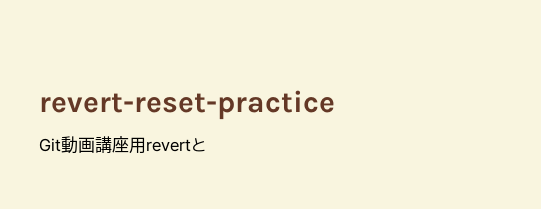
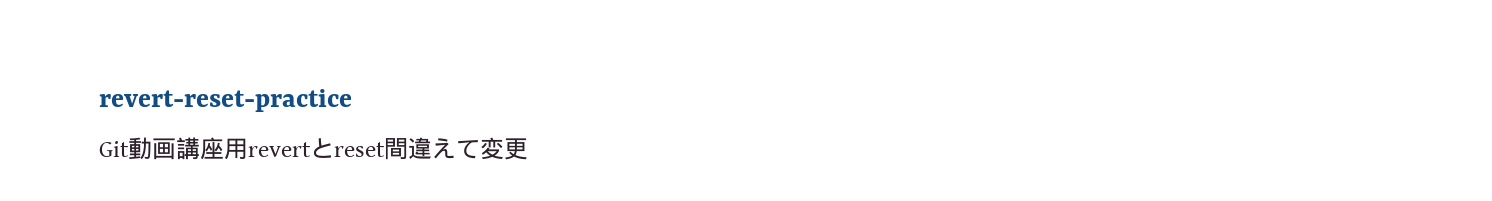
- Git動画講座用revertと
+ Git動画講座用revertとreset間違えて変更

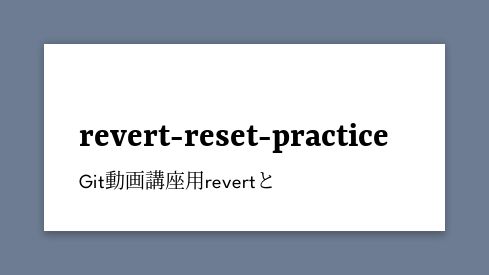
- Git動画講座用revertとreset間違えて変更
+ Git動画講座用revertと

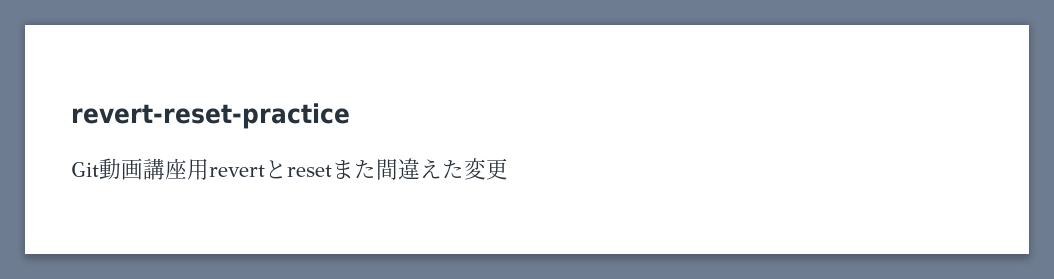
- Git動画講座用revertと
+ Git動画講座用revertとresetまた間違えた変更

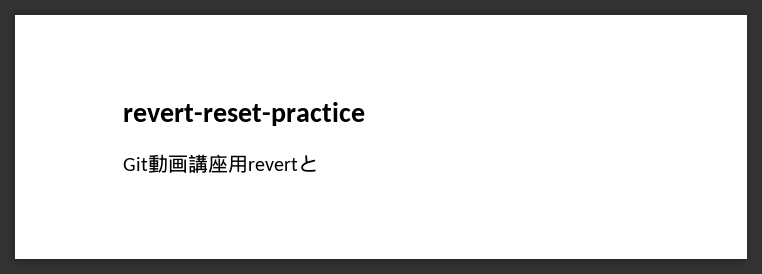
- Git動画講座用revertとresetまた間違えた変更
+ Git動画講座用revertと

